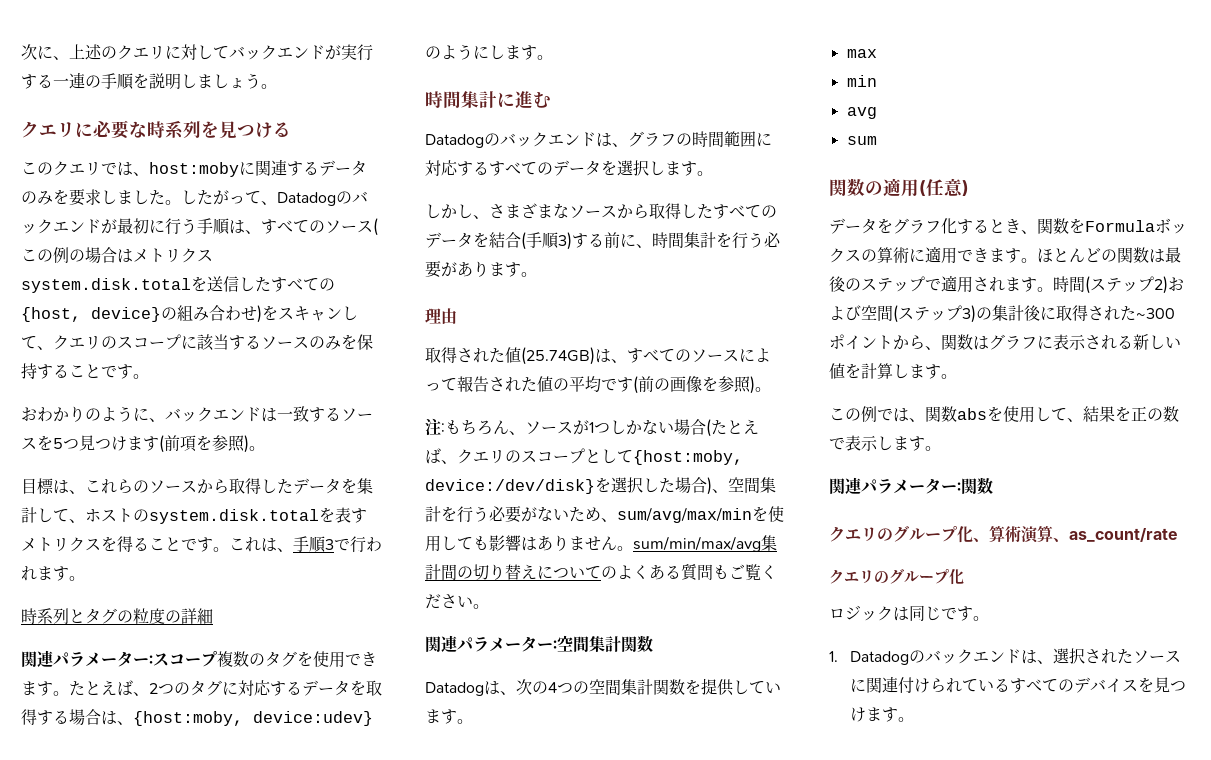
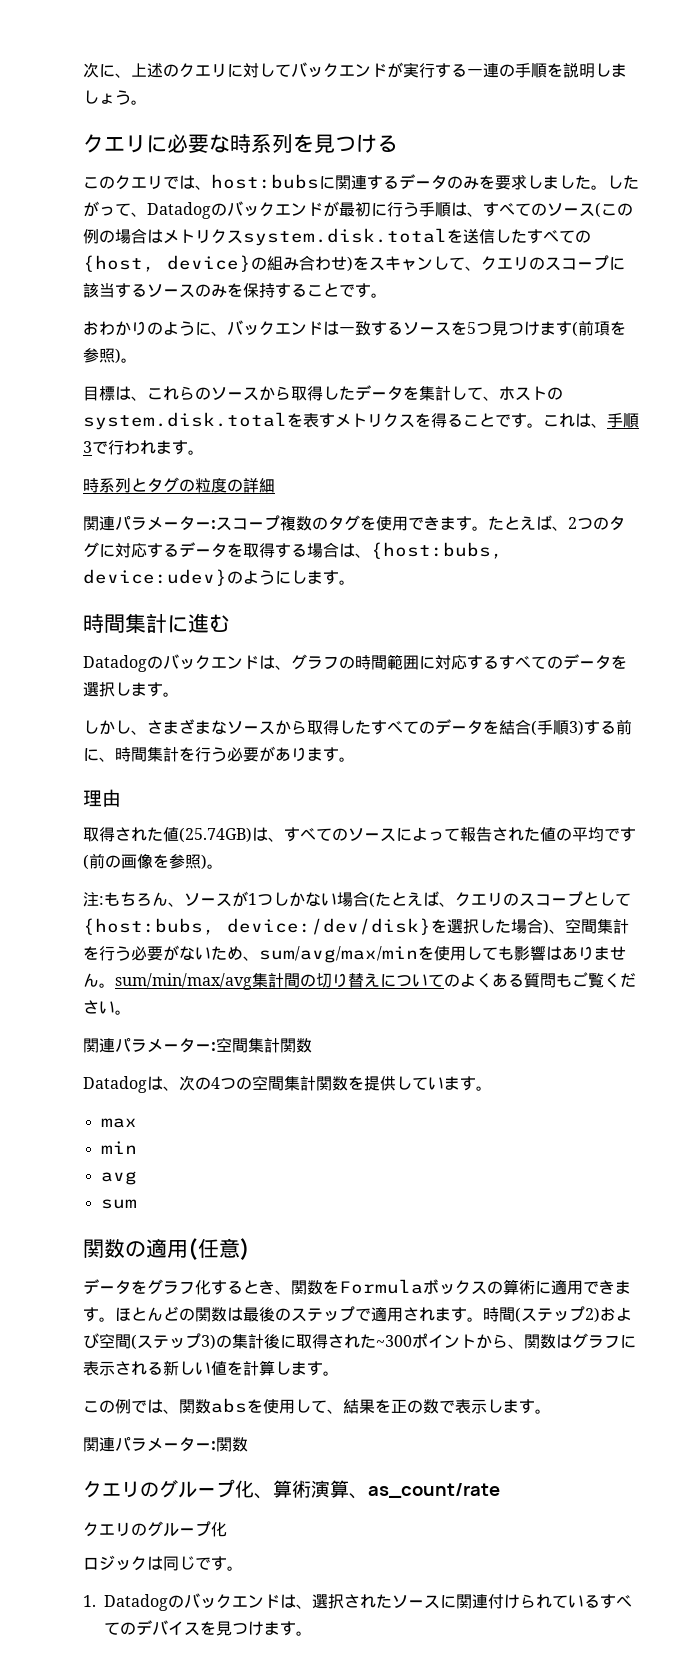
- このクエリでは、host:mobyに関連するデータのみを要求しました。
+ このクエリでは、host:bubsに関連するデータのみを要求しました。
- たとえば、2つのタグに対応するデータを取得する場合は、{host:moby, device:udev}のようにします。
+ たとえば、2つのタグに対応するデータを取得する場合は、{host:bubs, device:udev}のようにします。
- 注:もちろん、ソースが1つしかない場合(たとえば、クエリのスコープとして{host:moby, device:/dev/disk}を選択した場合)、空間集計を行う必要がないため、sum/avg/max/minを使用しても影響はありません。sum/min/max/avg集計間の切り替えについてのよくある質問もご覧ください。
+ 注:もちろん、ソースが1つしかない場合(たとえば、クエリのスコープとして{host:bubs, device:/dev/disk}を選択した場合)、空間集計を行う必要がないため、sum/avg/max/minを使用しても影響はありません。sum/min/max/avg集計間の切り替えについてのよくある質問もご覧ください。

